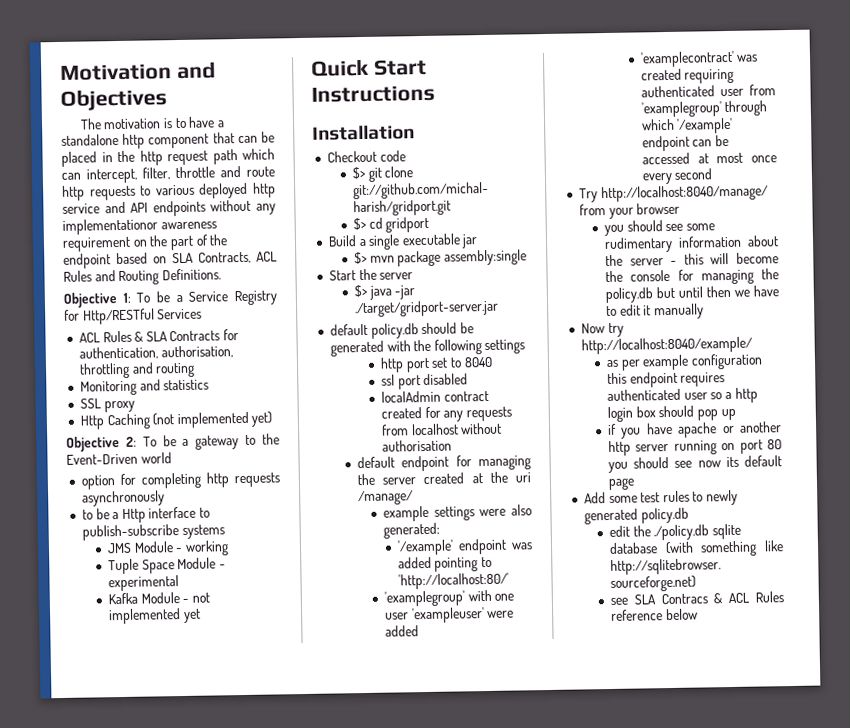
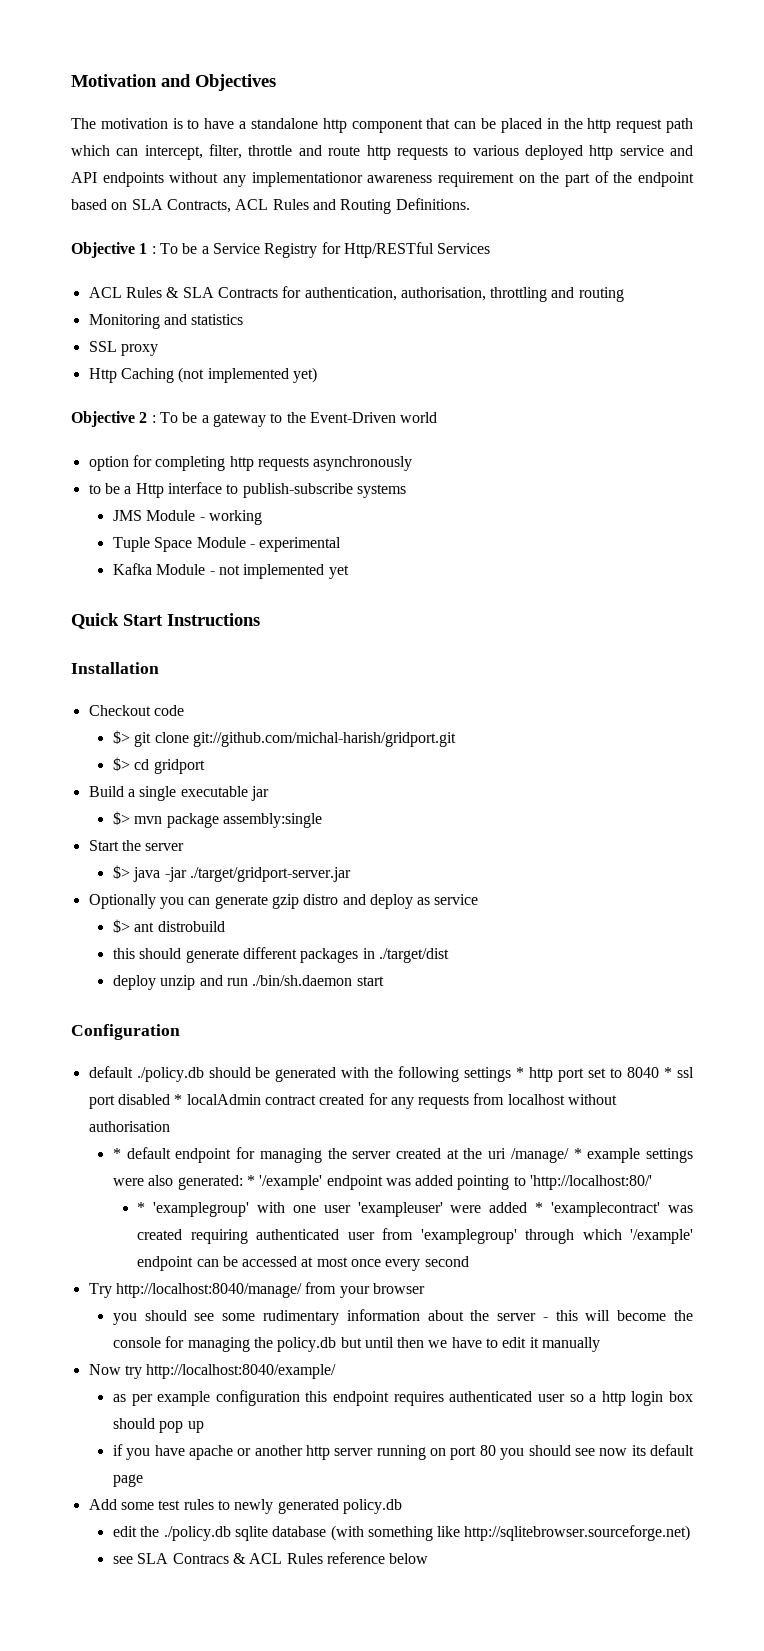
- Objective 1: To be a Service Registry for Http/RESTful Services
+ Objective 1 : To be a Service Registry for Http/RESTful Services
- Objective 2: To be a gateway to the Event-Driven world
+ Objective 2 : To be a gateway to the Event-Driven world
- default policy.db should be generated with the following settings
- http port set to 8040
- ssl port disabled
- localAdmin contract created for any requests from localhost without authorisation
+ Optionally you can generate gzip distro and deploy as service
+ $> ant distrobuild
+ this should generate different packages in ./target/dist
+ deploy unzip and run ./bin/sh.daemon start
+ Configuration
+ default ./policy.db should be generated with the following settings * http port set to 8040 * ssl port disabled * localAdmin contract created for any requests from localhost without authorisation
- default endpoint for managing the server created at the uri /manage/
- example settings were also generated:
- '/example' endpoint was added pointing to 'http://localhost:80/'
+ * default endpoint for managing the server created at the uri /manage/ * example settings were also generated: * '/example' endpoint was added pointing to 'http://localhost:80/'
- 'examplegroup' with one user 'exampleuser' were added
- 'examplecontract' was created requiring authenticated user from 'examplegroup' through which '/example' endpoint can be accessed at most once every second
+ * 'examplegroup' with one user 'exampleuser' were added * 'examplecontract' was created requiring authenticated user from 'examplegroup' through which '/example' endpoint can be accessed at most once every second

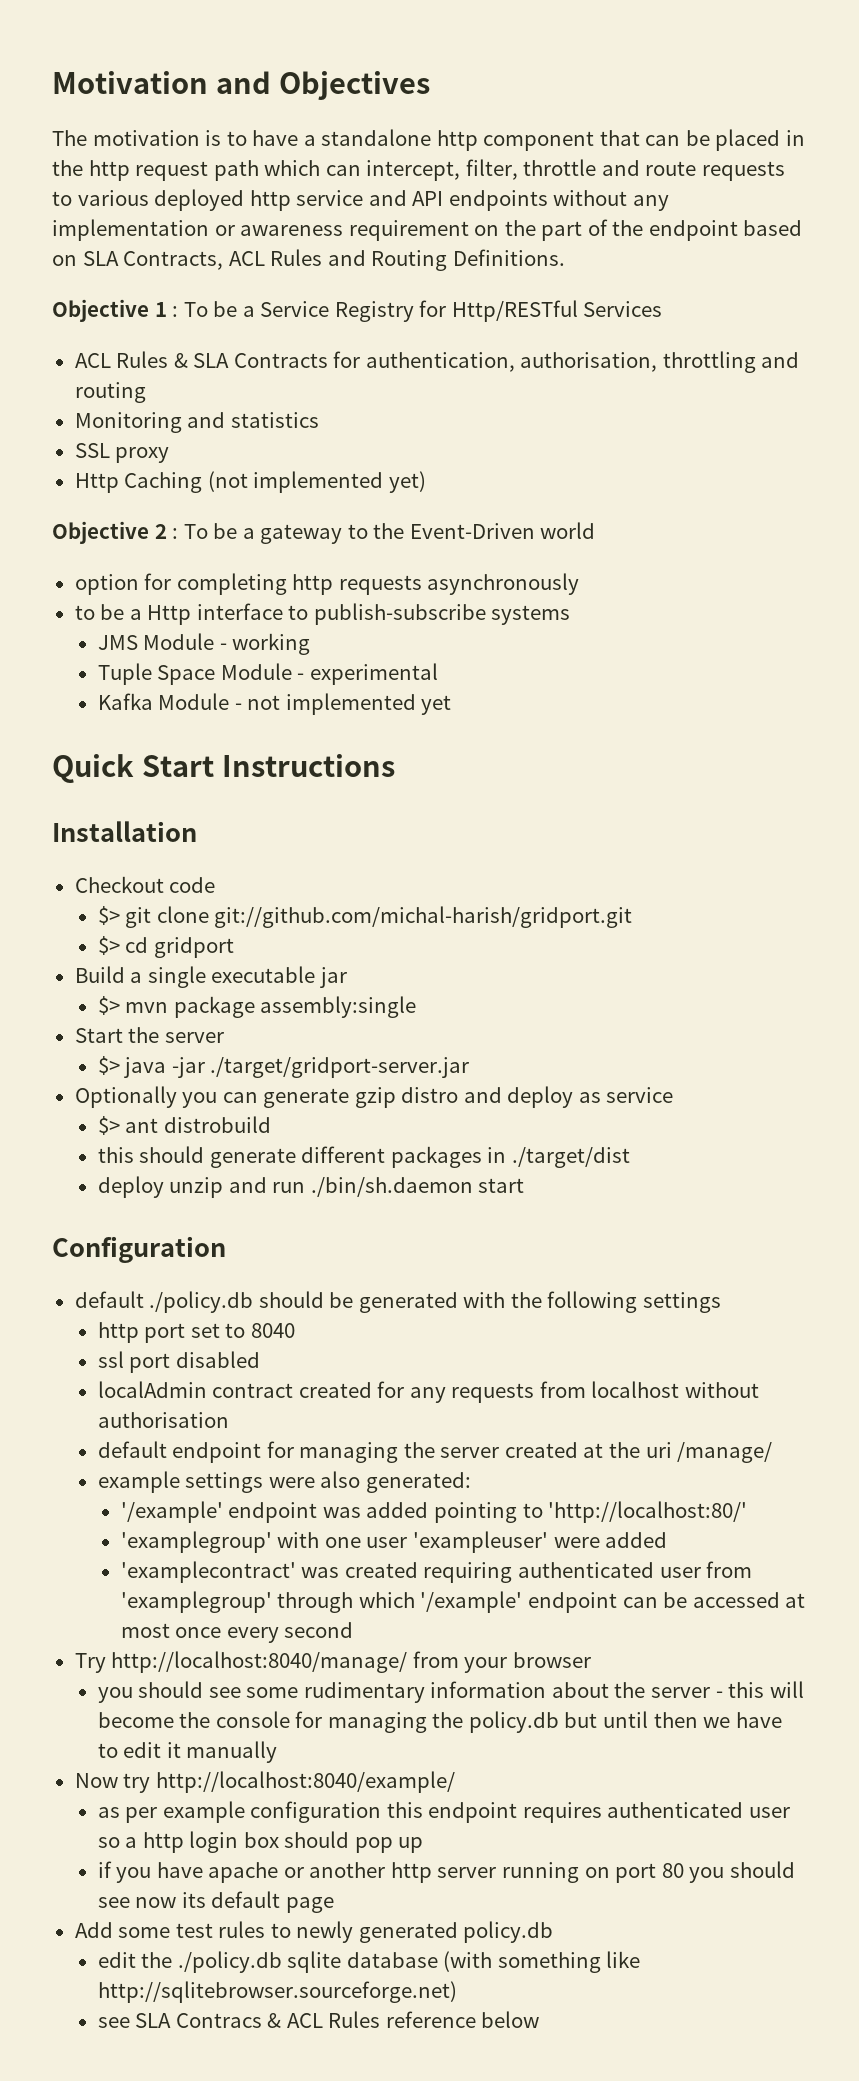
- The motivation is to have a standalone http component that can be placed in the http request path which can intercept, filter, throttle and route http requests to various deployed http service and API endpoints without any implementationor awareness requirement on the part of the endpoint based on SLA Contracts, ACL Rules and Routing Definitions.
+ The motivation is to have a standalone http component that can be placed in the http request path which can intercept, filter, throttle and route requests to various deployed http service and API endpoints without any implementation or awareness requirement on the part of the endpoint based on SLA Contracts, ACL Rules and Routing Definitions.
- default ./policy.db should be generated with the following settings * http port set to 8040 * ssl port disabled * localAdmin contract created for any requests from localhost without authorisation
+ default ./policy.db should be generated with the following settings
+ http port set to 8040
+ ssl port disabled
+ localAdmin contract created for any requests from localhost without authorisation
- * default endpoint for managing the server created at the uri /manage/ * example settings were also generated: * '/example' endpoint was added pointing to 'http://localhost:80/'
+ default endpoint for managing the server created at the uri /manage/
+ example settings were also generated:
+ '/example' endpoint was added pointing to 'http://localhost:80/'
- * 'examplegroup' with one user 'exampleuser' were added * 'examplecontract' was created requiring authenticated user from 'examplegroup' through which '/example' endpoint can be accessed at most once every second
+ 'examplegroup' with one user 'exampleuser' were added
+ 'examplecontract' was created requiring authenticated user from 'examplegroup' through which '/example' endpoint can be accessed at most once every second

